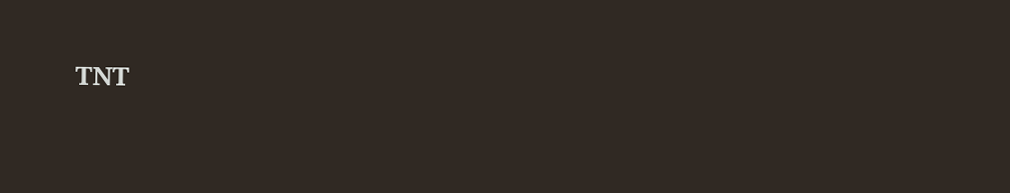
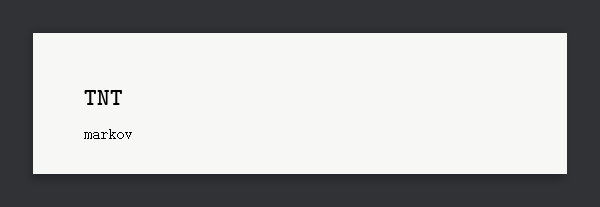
+ markov

